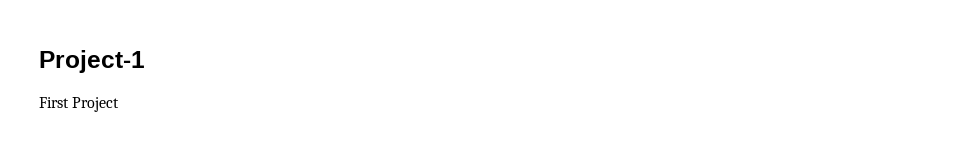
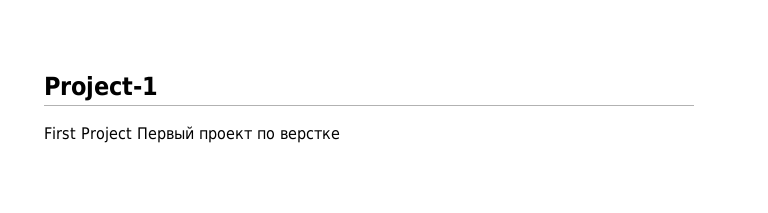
- First Project
+ First Project Первый проект по верстке

